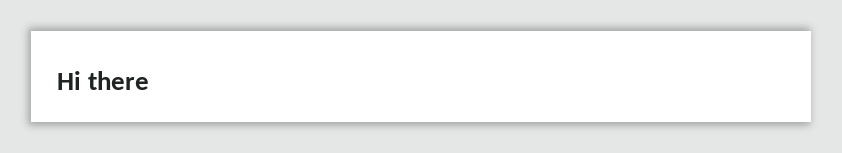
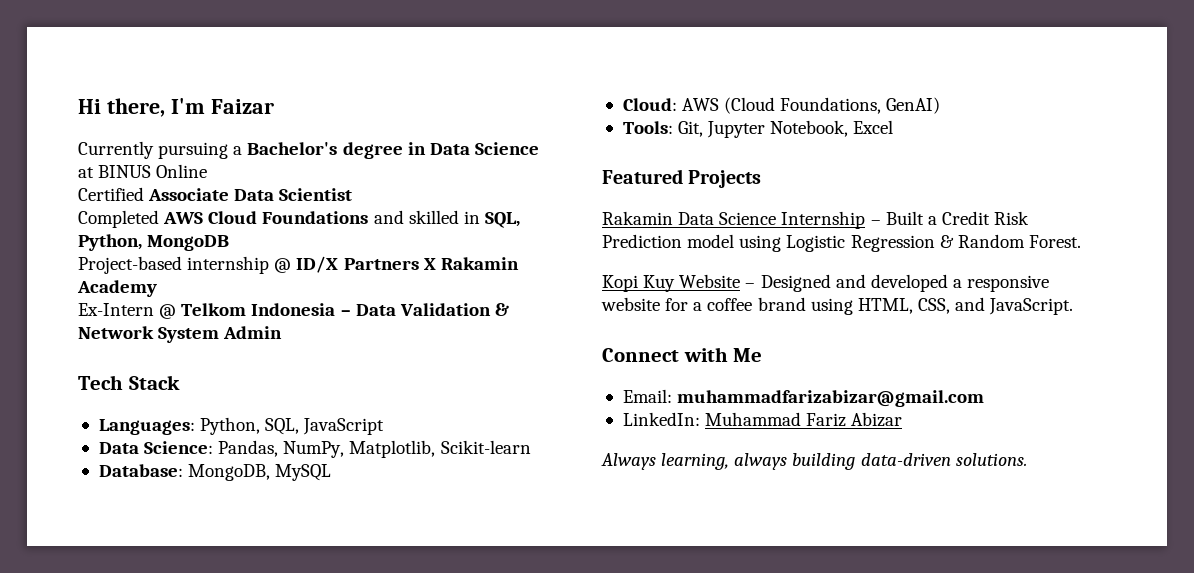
- Hi there
+ Hi there, I'm Faizar
+ Currently pursuing a Bachelor's degree in Data Science at BINUS Online
+ Certified Associate Data Scientist
+ Completed AWS Cloud Foundations and skilled in SQL, Python, MongoDB
+ Project-based internship @ ID/X Partners X Rakamin Academy
+ Ex-Intern @ Telkom Indonesia – Data Validation & Network System Admin
+ Tech Stack
+ Languages: Python, SQL, JavaScript
+ Data Science: Pandas, NumPy, Matplotlib, Scikit-learn
+ Database: MongoDB, MySQL
+ Cloud: AWS (Cloud Foundations, GenAI)
+ Tools: Git, Jupyter Notebook, Excel
+ Featured Projects
+ Rakamin Data Science Internship – Built a Credit Risk Prediction model using Logistic Regression & Random Forest.
+ Kopi Kuy Website – Designed and developed a responsive website for a coffee brand using HTML, CSS, and JavaScript.
+ Connect with Me
+ Email: muhammadfarizabizar@gmail.com
+ LinkedIn: Muhammad Fariz Abizar
+ Always learning, always building data-driven solutions.

